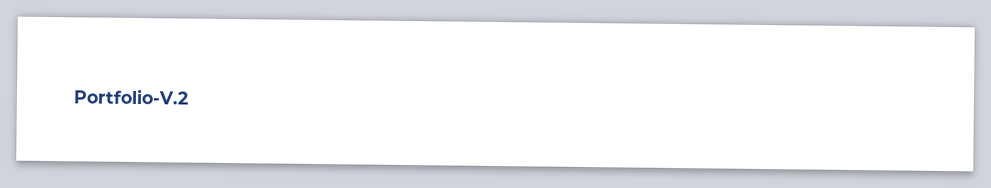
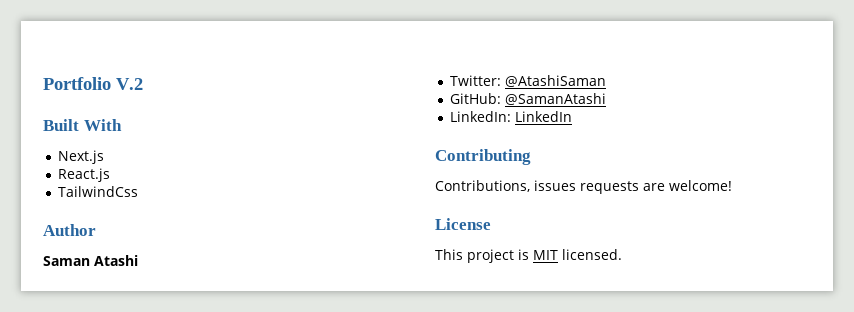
- Portfolio-V.2
+ Portfolio V.2
+ Built With
+ Next.js
+ React.js
+ TailwindCss
+ Author
+ Saman Atashi
+ Twitter: @AtashiSaman
+ GitHub: @SamanAtashi
+ LinkedIn: LinkedIn
+ Contributing
+ Contributions, issues requests are welcome!
+ License
+ This project is MIT licensed.

